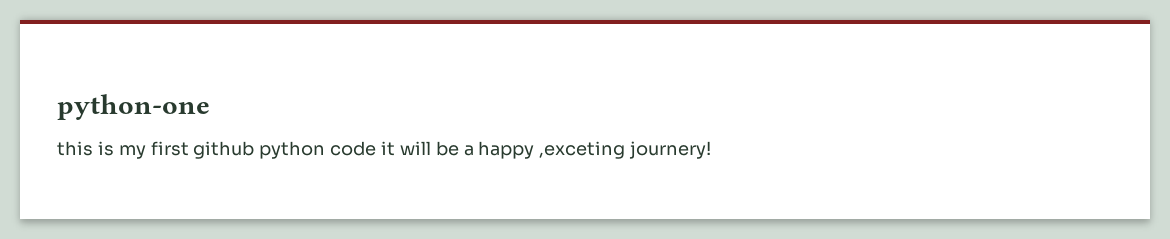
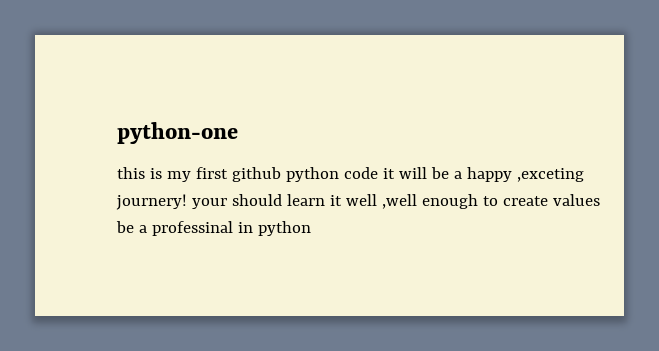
- this is my first github python code it will be a happy ,exceting journery!
+ this is my first github python code it will be a happy ,exceting journery! your should learn it well ,well enough to create values be a professinal in python

